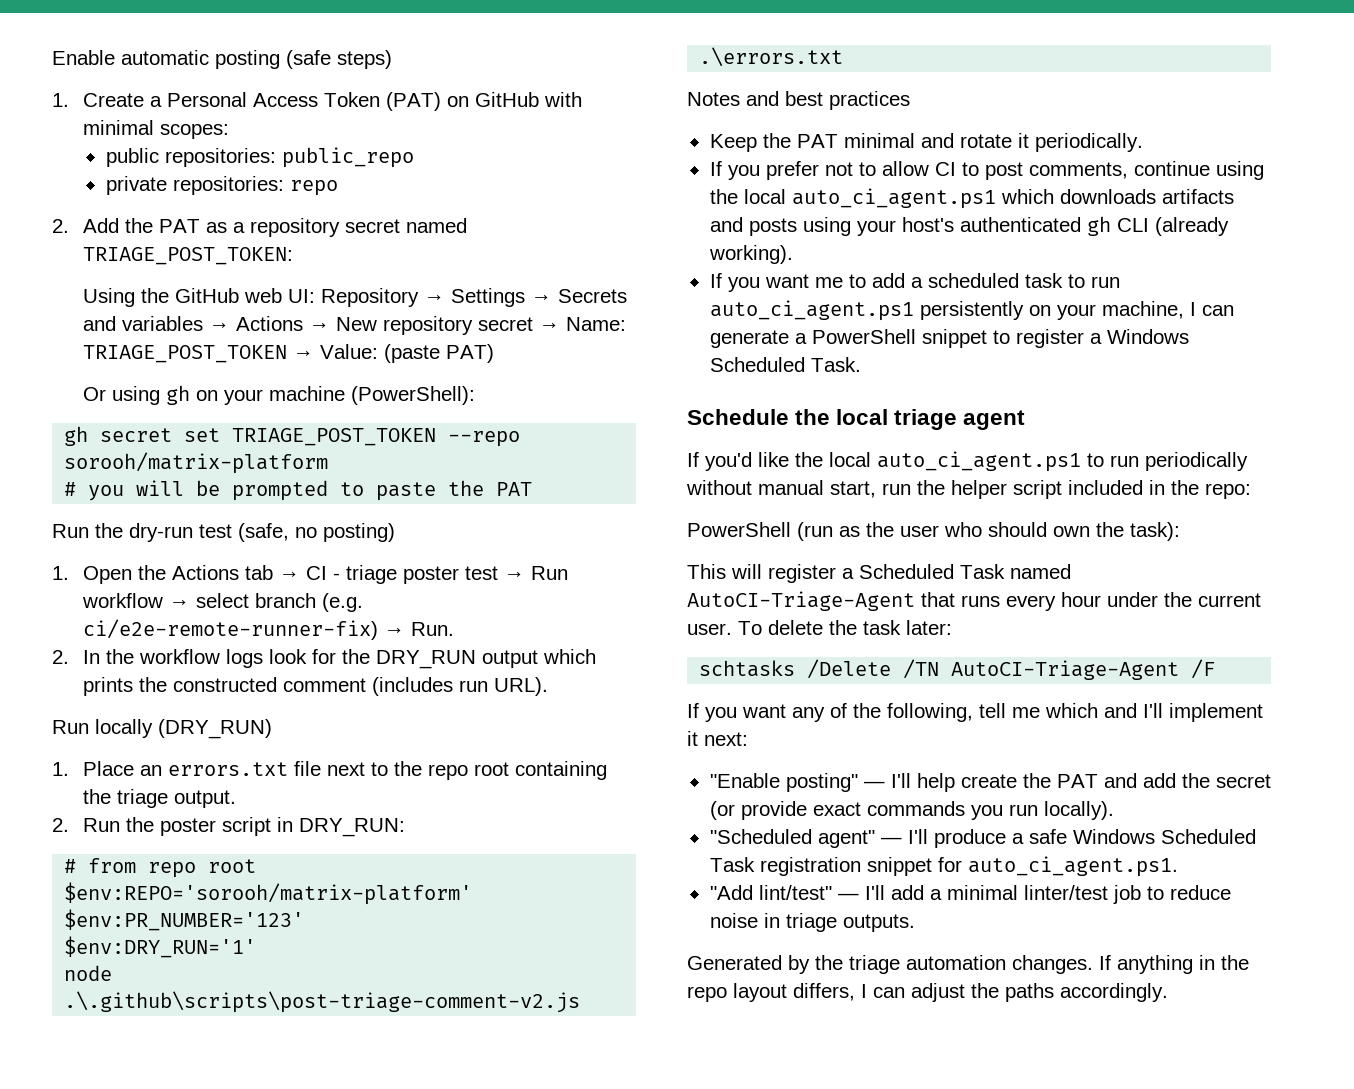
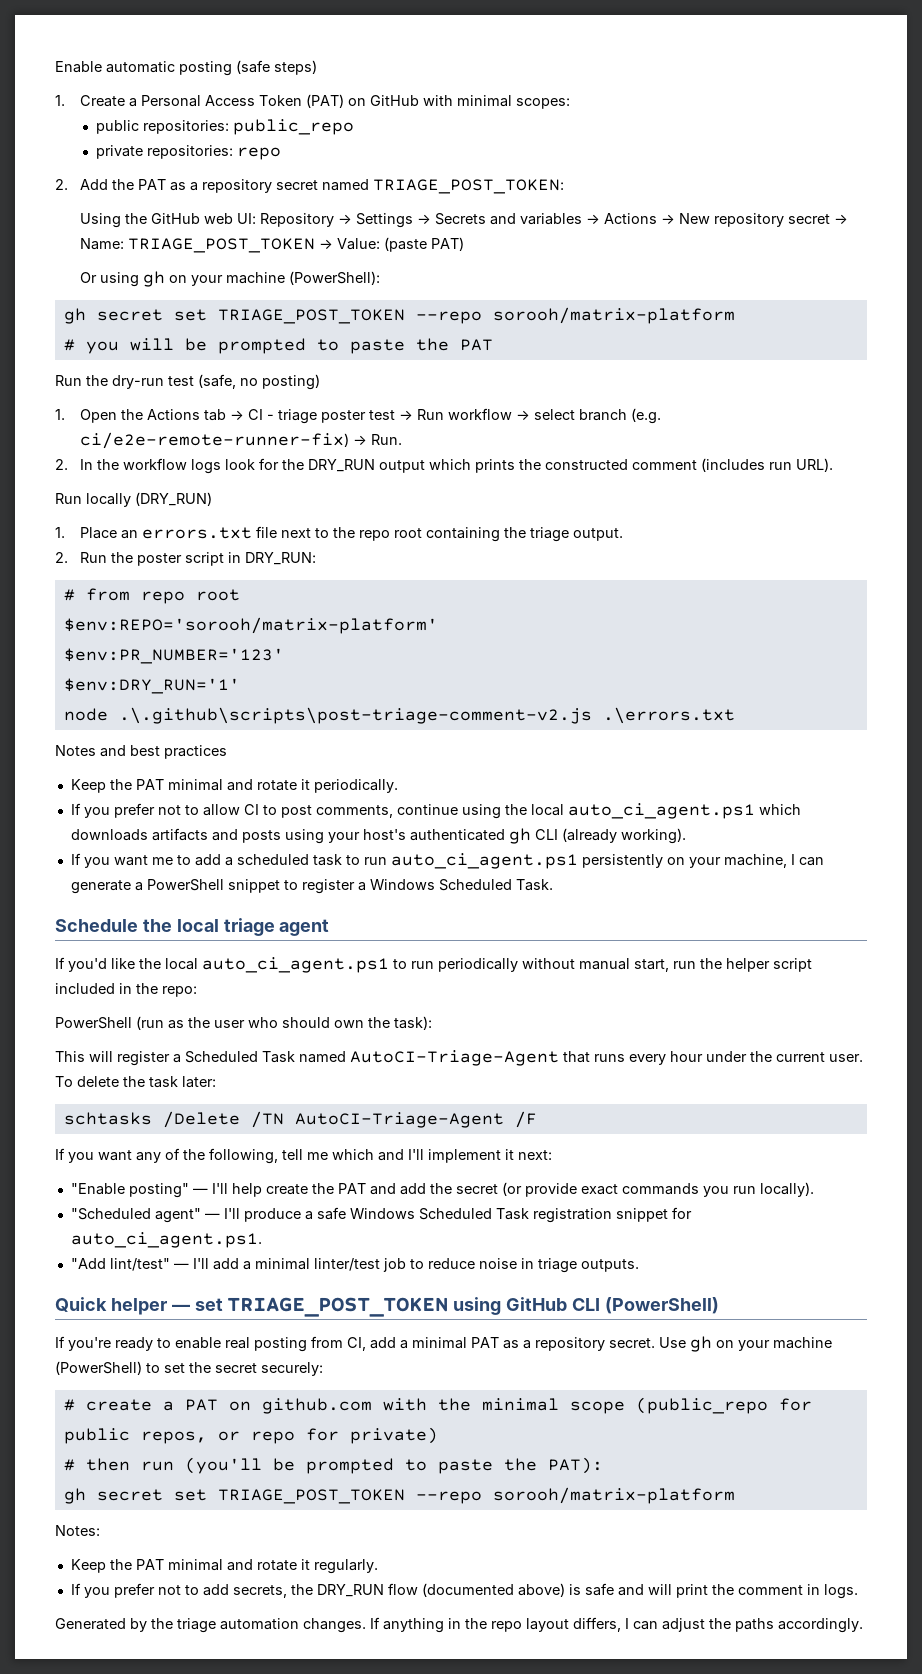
+ Quick helper — set TRIAGE_POST_TOKEN using GitHub CLI (PowerShell)
+ If you're ready to enable real posting from CI, add a minimal PAT as a repository secret. Use gh on your machine (PowerShell) to set the secret securely:
+ # create a PAT on github.com with the minimal scope (public_repo for public repos, or repo for private)
+ # then run (you'll be prompted to paste the PAT):
+ gh secret set TRIAGE_POST_TOKEN --repo sorooh/matrix-platform
+ Notes:
+ Keep the PAT minimal and rotate it regularly.
+ If you prefer not to add secrets, the DRY_RUN flow (documented above) is safe and will print the comment in logs.

